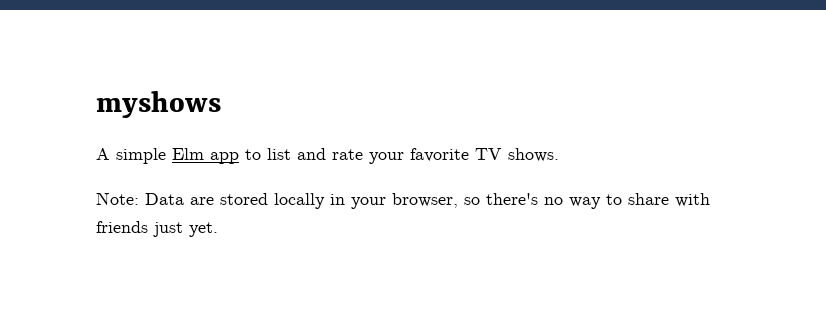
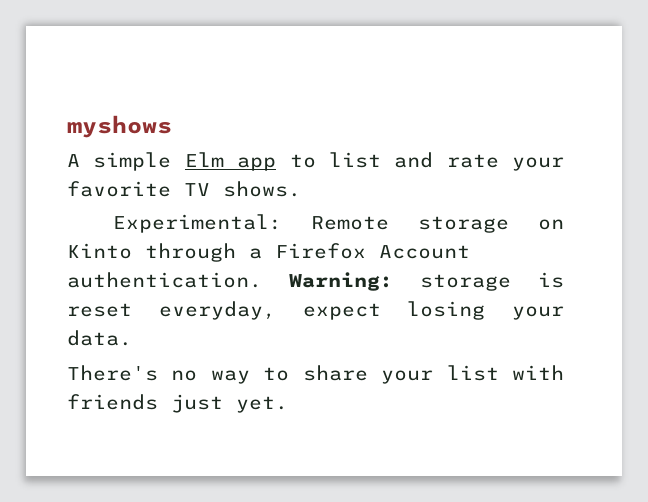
- Note: Data are stored locally in your browser, so there's no way to share with friends just yet.
+ Experimental: Remote storage on Kinto through a Firefox Account authentication. Warning: storage is reset everyday, expect losing your data.
+ There's no way to share your list with friends just yet.

